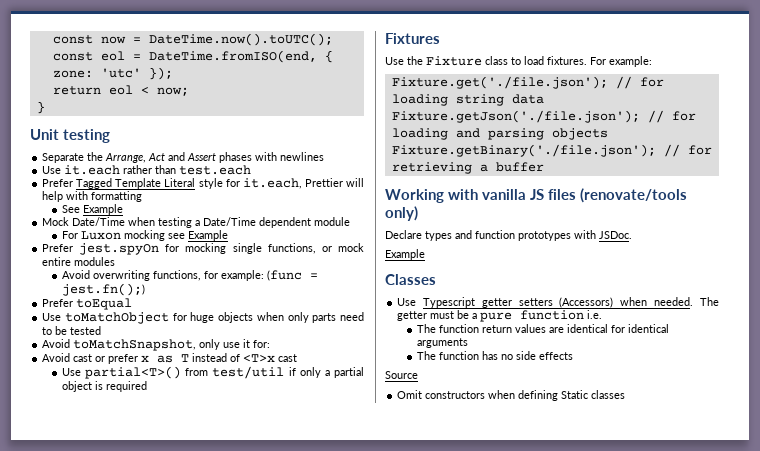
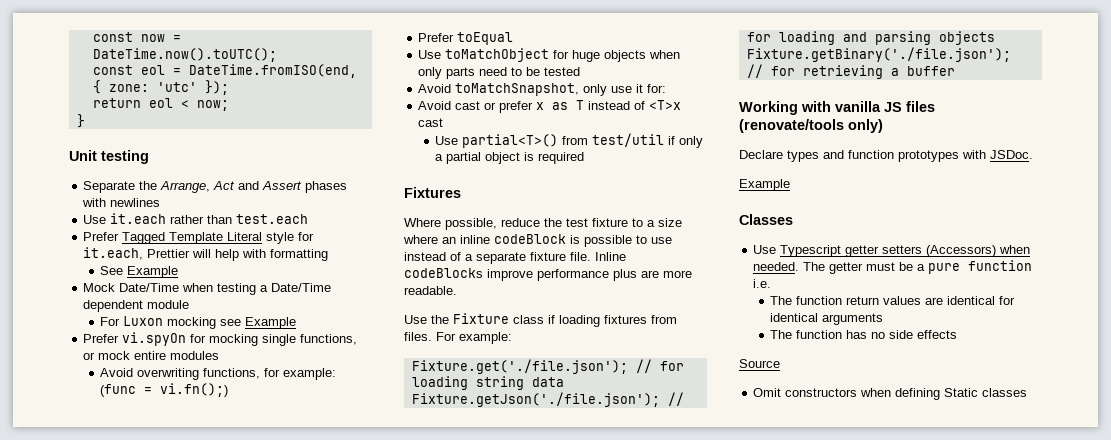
- Prefer jest.spyOn for mocking single functions, or mock entire modules
+ Prefer vi.spyOn for mocking single functions, or mock entire modules
- Avoid overwriting functions, for example: (func = jest.fn();)
+ Avoid overwriting functions, for example: (func = vi.fn();)
+ Where possible, reduce the test fixture to a size where an inline codeBlock is possible to use instead of a separate fixture file. Inline codeBlocks improve performance plus are more readable.
- Use the Fixture class to load fixtures.
+ Use the Fixture class if loading fixtures from files.

